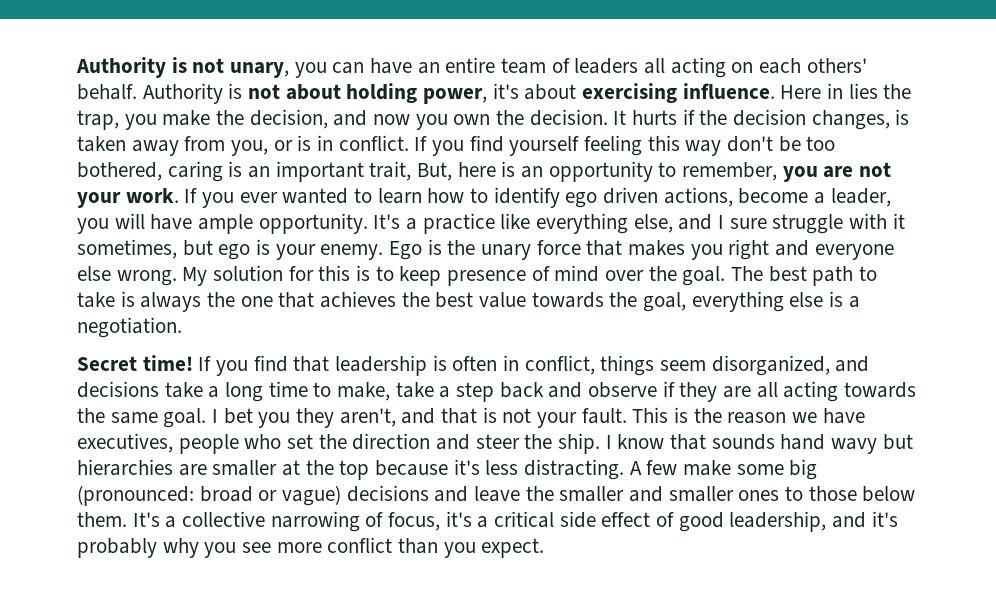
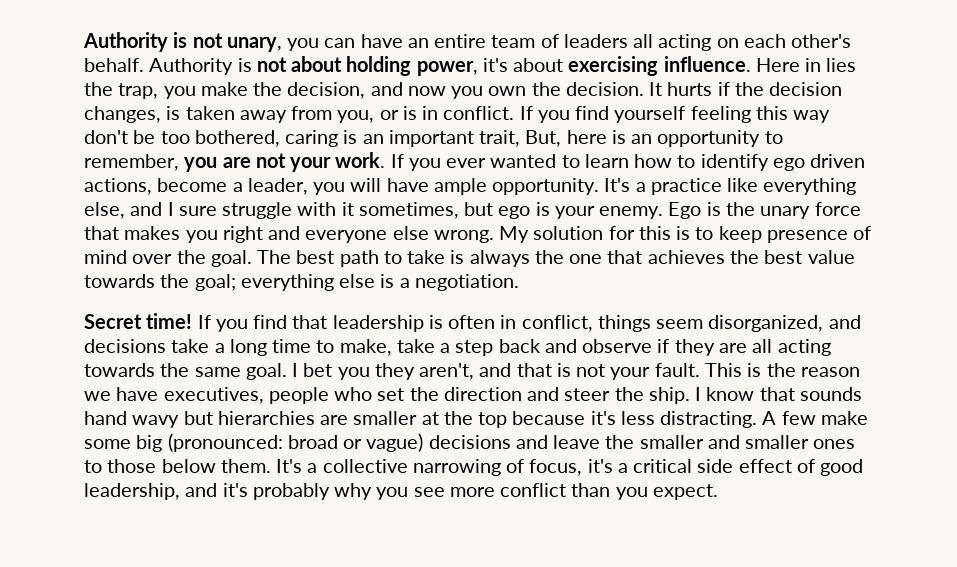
- Authority is not unary, you can have an entire team of leaders all acting on each others' behalf.
+ Authority is not unary, you can have an entire team of leaders all acting on each other's behalf.
- The best path to take is always the one that achieves the best value towards the goal, everything else is a negotiation.
+ The best path to take is always the one that achieves the best value towards the goal; everything else is a negotiation.

